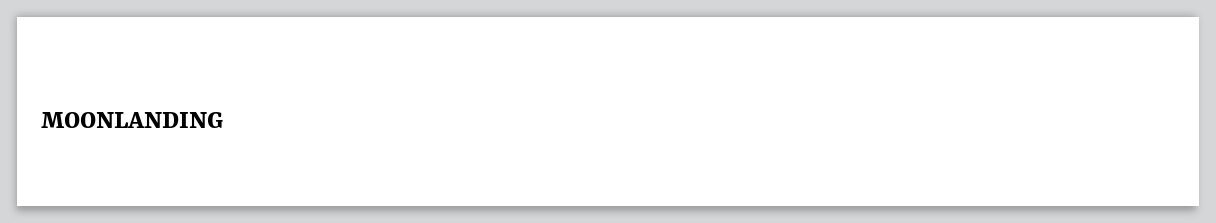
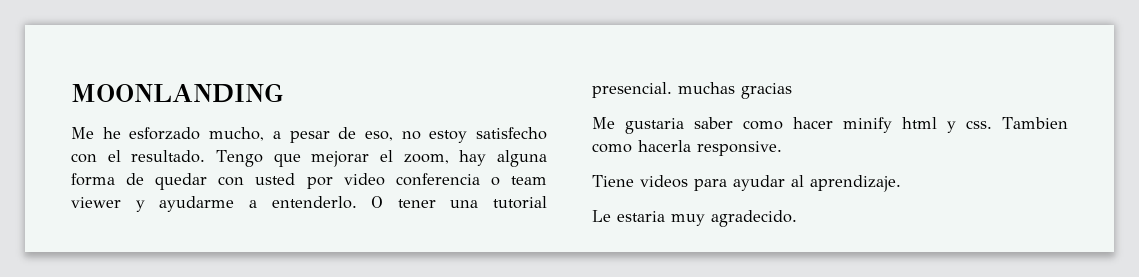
+ Me he esforzado mucho, a pesar de eso, no estoy satisfecho con el resultado. Tengo que mejorar el zoom, hay alguna forma de quedar con usted por video conferencia o team viewer y ayudarme a entenderlo. O tener una tutorial presencial. muchas gracias
+ Me gustaria saber como hacer minify html y css. Tambien como hacerla responsive.
+ Tiene videos para ayudar al aprendizaje.
+ Le estaria muy agradecido.

